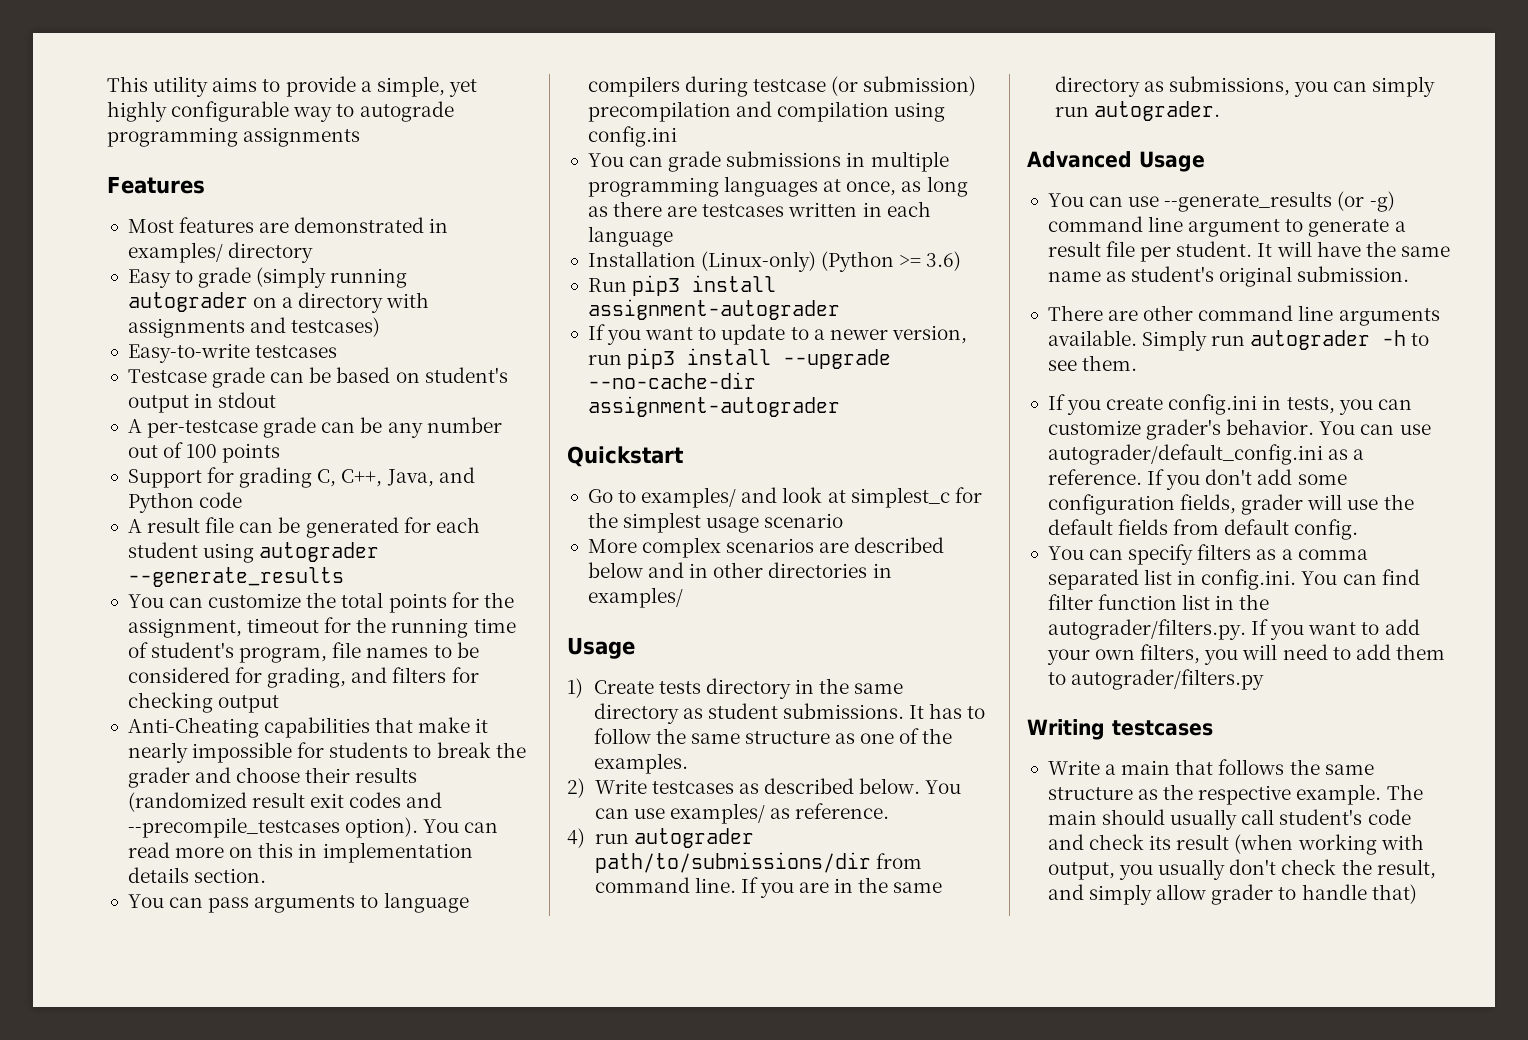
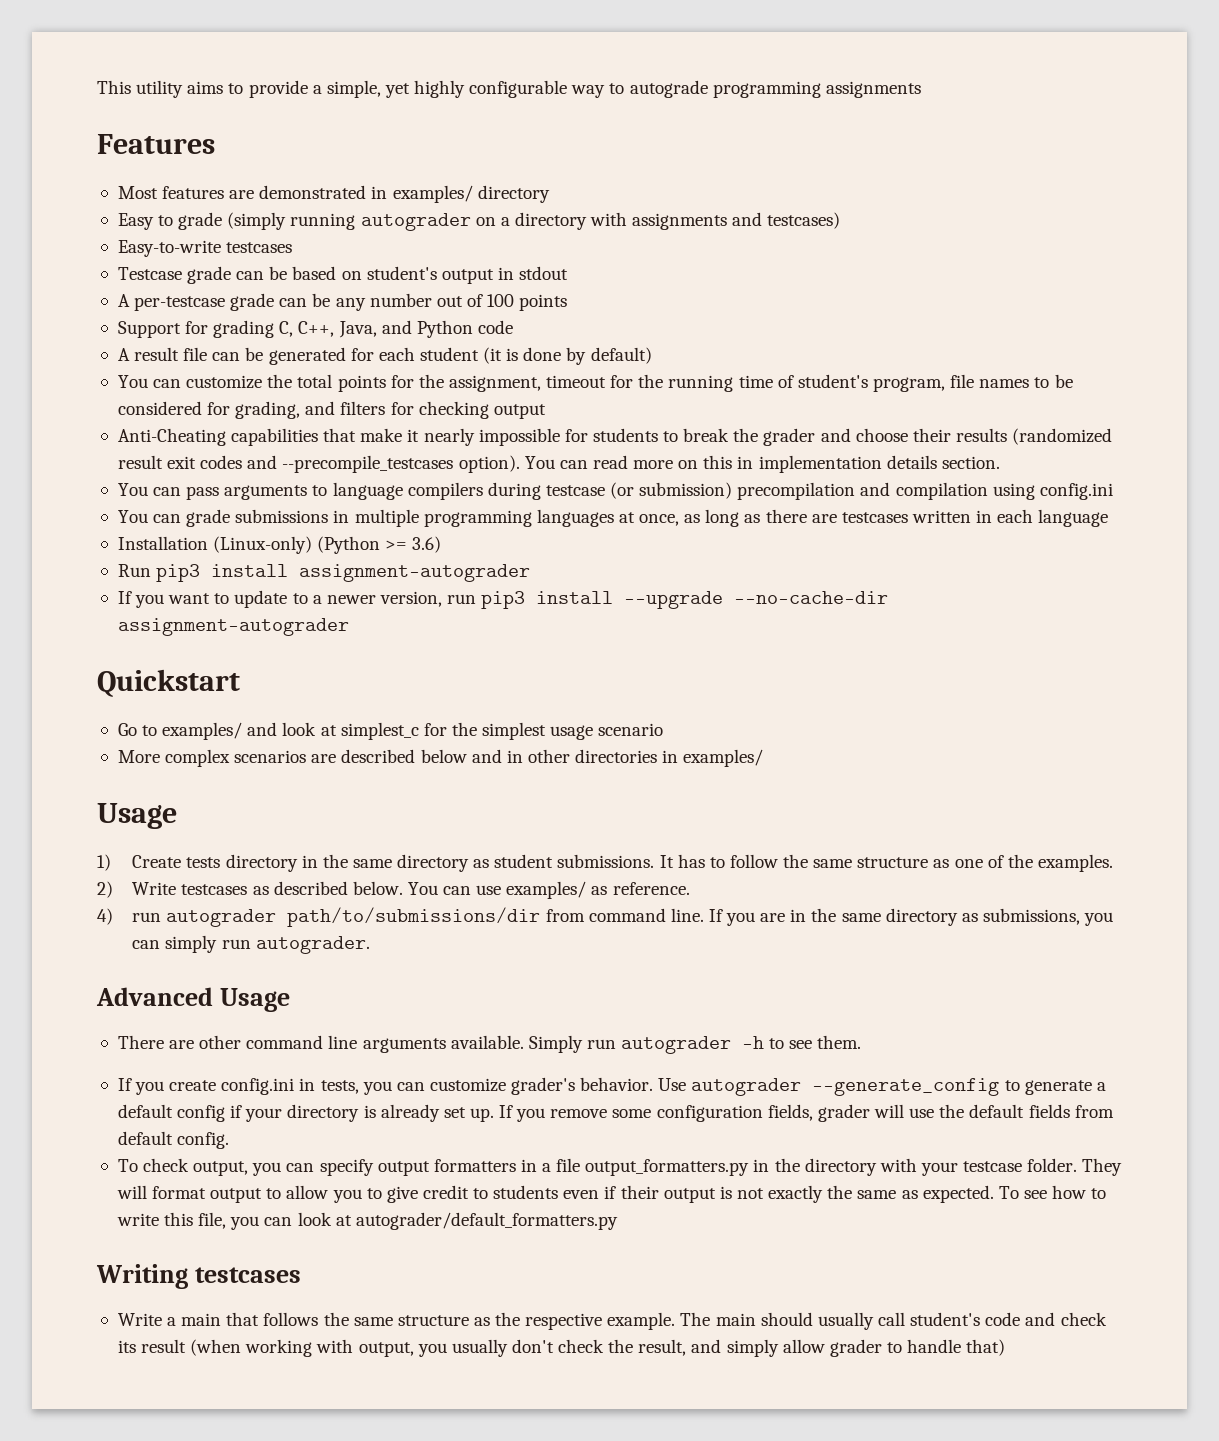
- A result file can be generated for each student using autograder --generate_results
+ A result file can be generated for each student (it is done by default)
- You can use --generate_results (or -g) command line argument to generate a result file per student. It will have the same name as student's original submission.
- You can use autograder/default_config.ini as a reference. If you don't add some configuration fields, grader will use the default fields from default config.
+ Use autograder --generate_config to generate a default config if your directory is already set up. If you remove some configuration fields, grader will use the default fields from default config.
- You can specify filters as a comma separated list in config.ini. You can find filter function list in the autograder/filters.py. If you want to add your own filters, you will need to add them to autograder/filters.py
+ To check output, you can specify output formatters in a file output_formatters.py in the directory with your testcase folder. They will format output to allow you to give credit to students even if their output is not exactly the same as expected. To see how to write this file, you can look at autograder/default_formatters.py

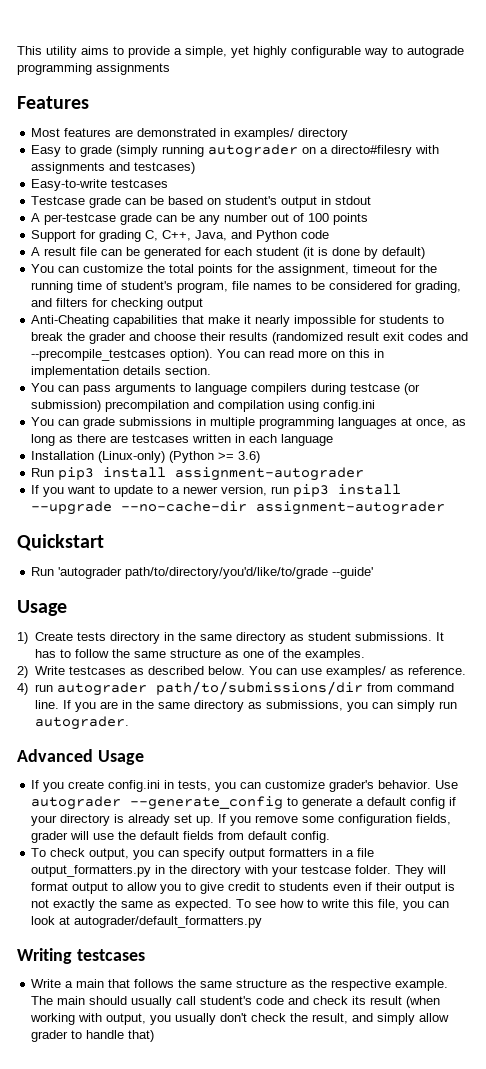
- Easy to grade (simply running autograder on a directory with assignments and testcases)
+ Easy to grade (simply running autograder on a directo#filesry with assignments and testcases)
- Go to examples/ and look at simplest_c for the simplest usage scenario
- More complex scenarios are described below and in other directories in examples/
+ Run 'autograder path/to/directory/you'd/like/to/grade --guide'
- There are other command line arguments available. Simply run autograder -h to see them.

